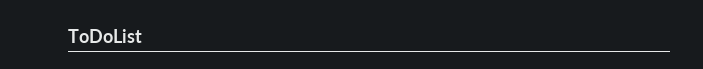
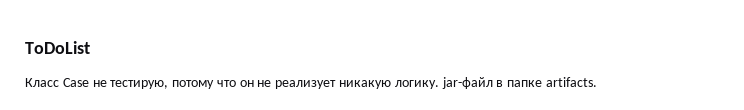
+ Класс Case не тестирую, потому что он не реализует никакую логику. jar-файл в папке artifacts.

